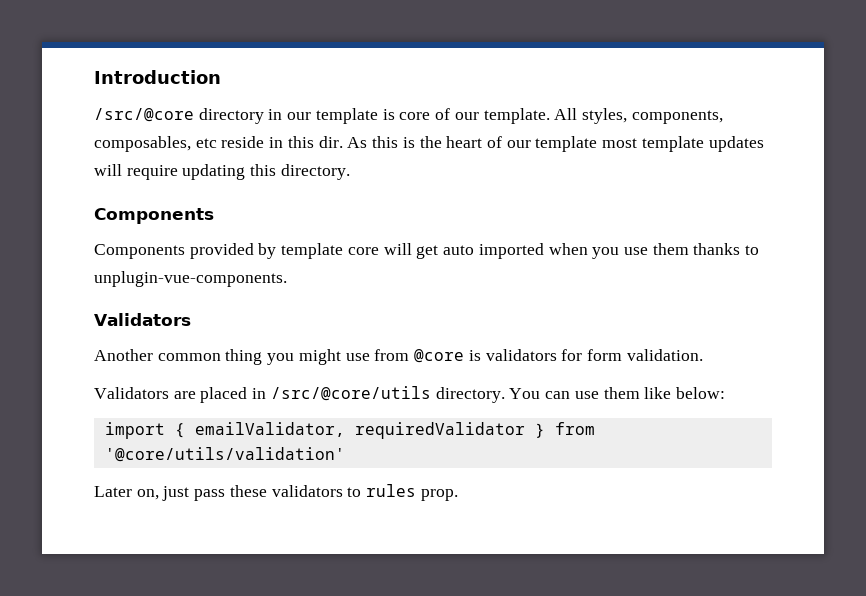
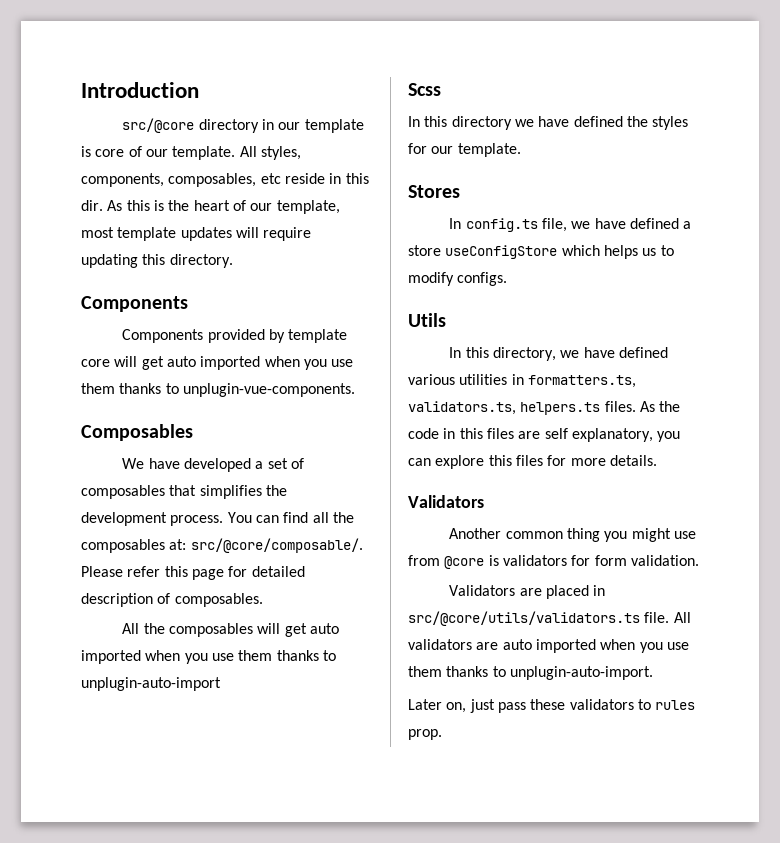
- /src/@core directory in our template is core of our template.
+ src/@core directory in our template is core of our template.
- As this is the heart of our template most template updates will require updating this directory.
+ As this is the heart of our template, most template updates will require updating this directory.
+ Composables
+ We have developed a set of composables that simplifies the development process. You can find all the composables at: src/@core/composable/. Please refer this page for detailed description of composables.
+ All the composables will get auto imported when you use them thanks to unplugin-auto-import
+ Scss
+ In this directory we have defined the styles for our template.
+ Stores
+ In config.ts file, we have defined a store useConfigStore which helps us to modify configs.
+ Utils
+ In this directory, we have defined various utilities in formatters.ts, validators.ts, helpers.ts files. As the code in this files are self explanatory, you can explore this files for more details.
- Validators are placed in /src/@core/utils directory. You can use them like below:
- import { emailValidator, requiredValidator } from '@core/utils/validation'
+ Validators are placed in src/@core/utils/validators.ts file. All validators are auto imported when you use them thanks to unplugin-auto-import.

